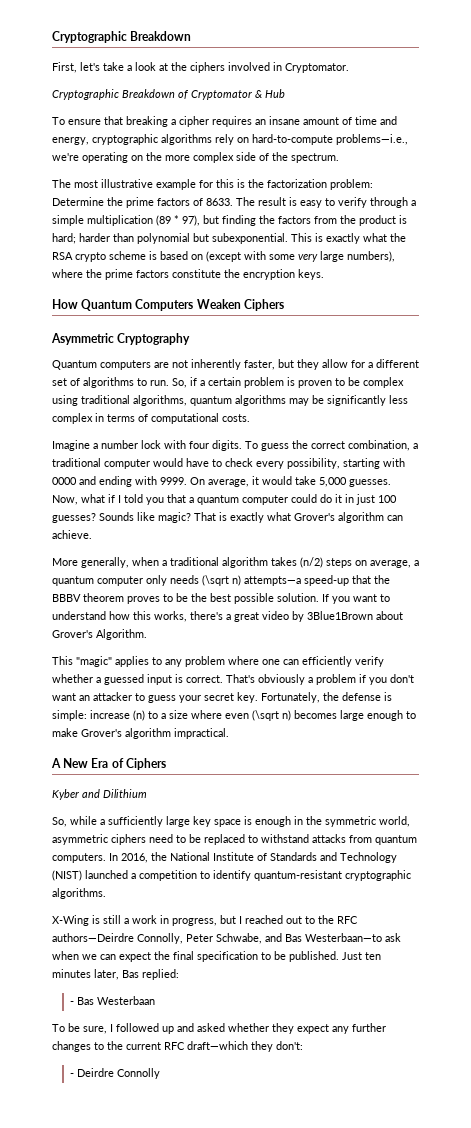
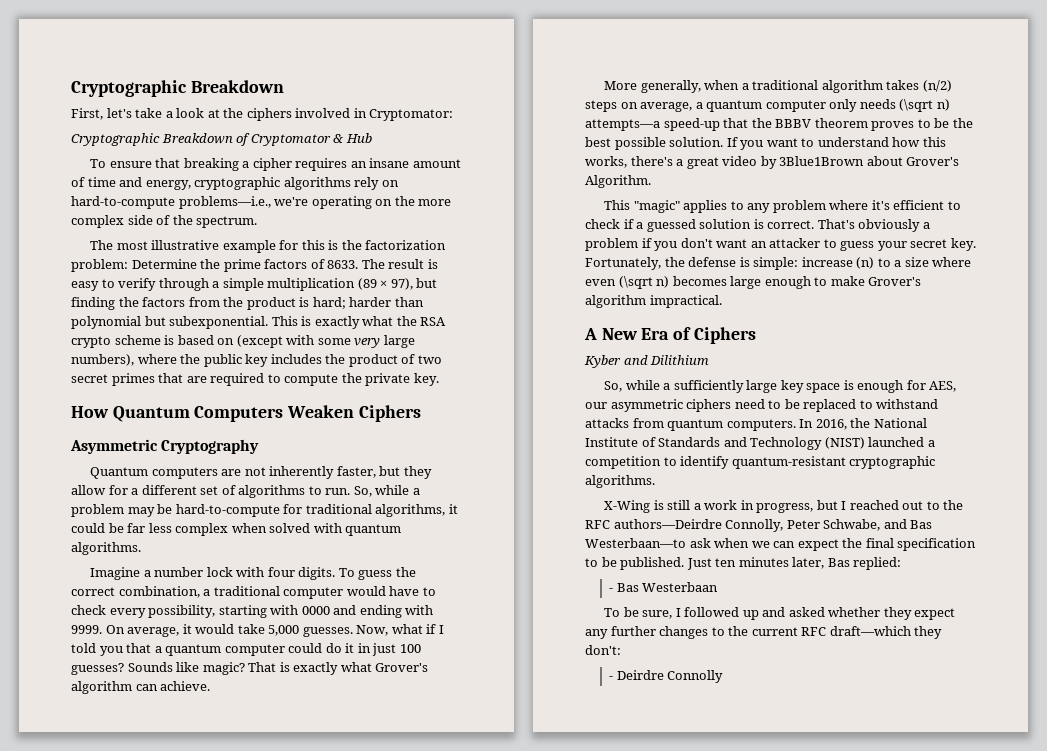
- First, let's take a look at the ciphers involved in Cryptomator.
+ First, let's take a look at the ciphers involved in Cryptomator:
- The result is easy to verify through a simple multiplication (89 * 97), but finding the factors from the product is hard; harder than polynomial but subexponential.
+ The result is easy to verify through a simple multiplication (89 × 97), but finding the factors from the product is hard; harder than polynomial but subexponential.
- This is exactly what the RSA crypto scheme is based on (except with some very large numbers), where the prime factors constitute the encryption keys.
+ This is exactly what the RSA crypto scheme is based on (except with some very large numbers), where the public key includes the product of two secret primes that are required to compute the private key.
- So, if a certain problem is proven to be complex using traditional algorithms, quantum algorithms may be significantly less complex in terms of computational costs.
+ So, while a problem may be hard-to-compute for traditional algorithms, it could be far less complex when solved with quantum algorithms.
- This "magic" applies to any problem where one can efficiently verify whether a guessed input is correct.
+ This "magic" applies to any problem where it's efficient to check if a guessed solution is correct.
- So, while a sufficiently large key space is enough in the symmetric world, asymmetric ciphers need to be replaced to withstand attacks from quantum computers.
+ So, while a sufficiently large key space is enough for AES, our asymmetric ciphers need to be replaced to withstand attacks from quantum computers.

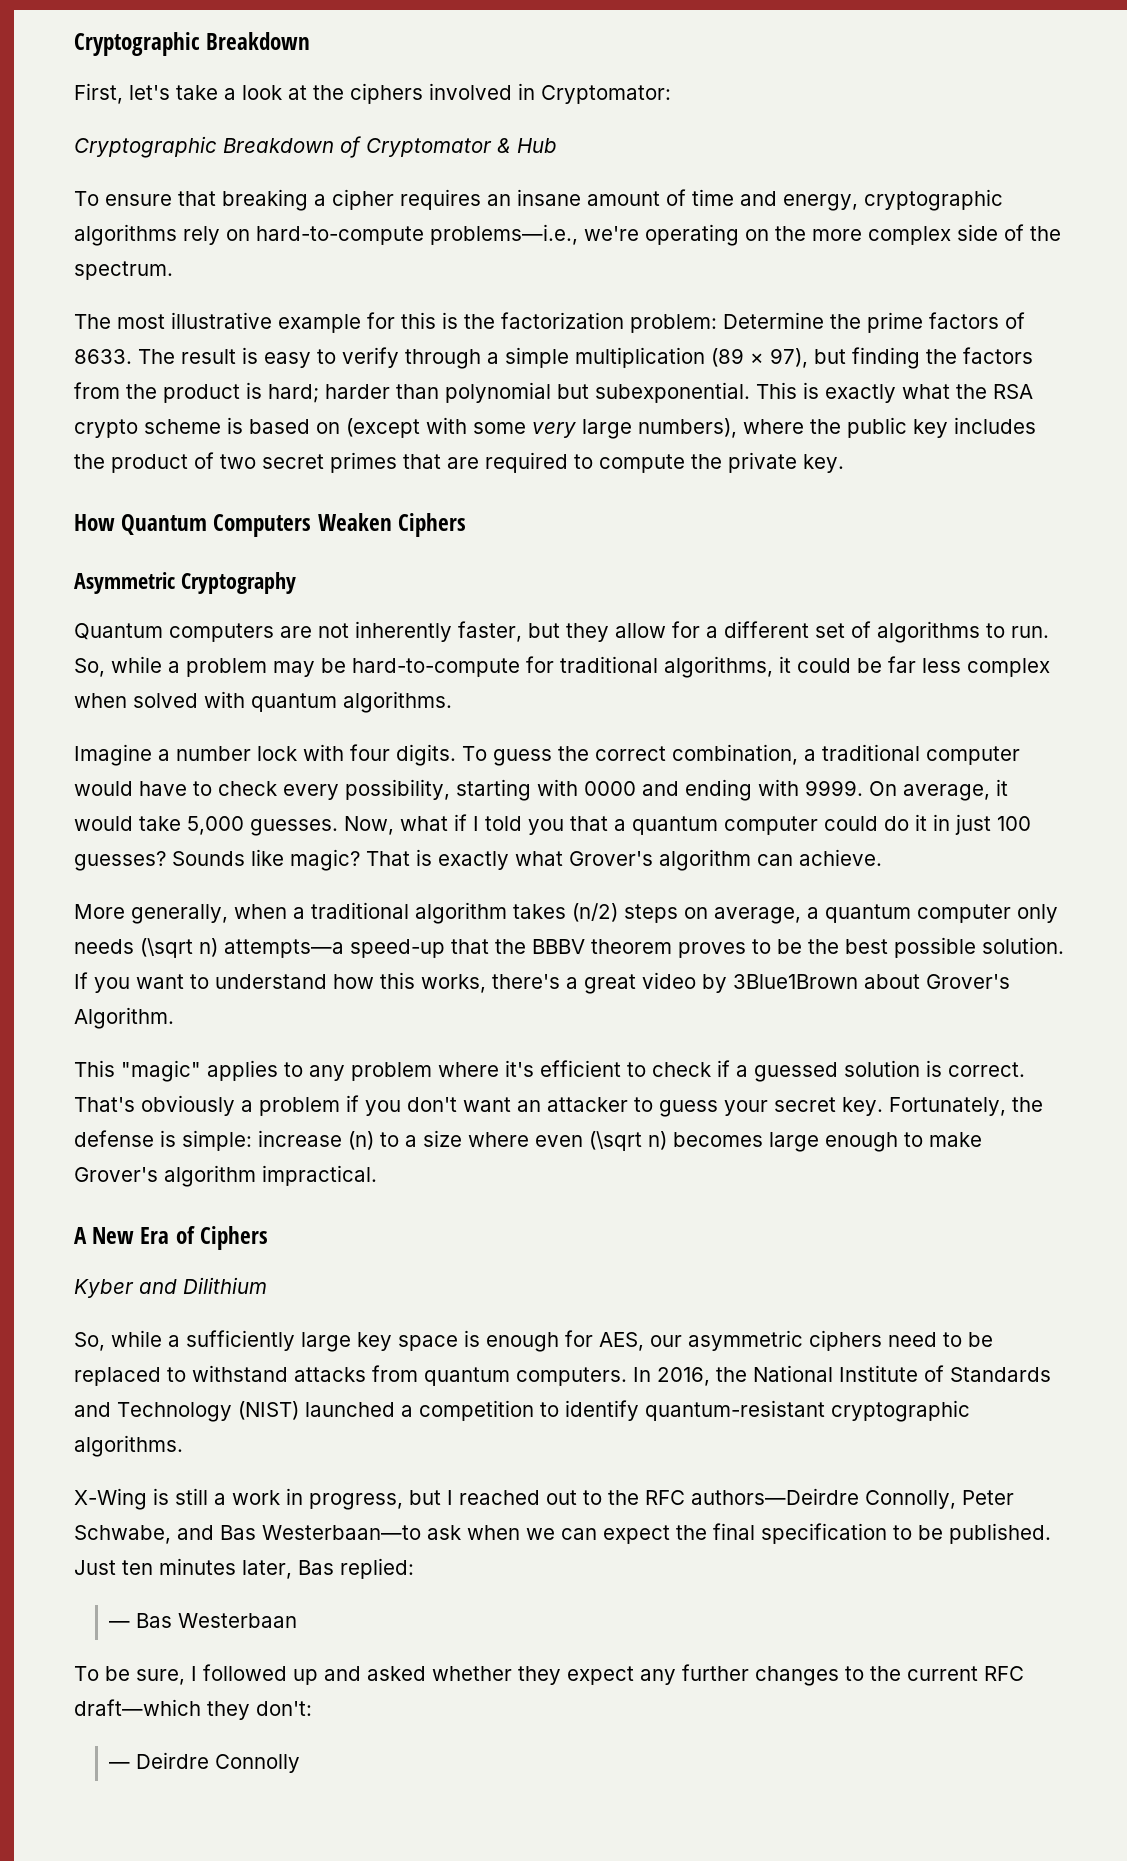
- - Bas Westerbaan
+ — Bas Westerbaan
- - Deirdre Connolly
+ — Deirdre Connolly

